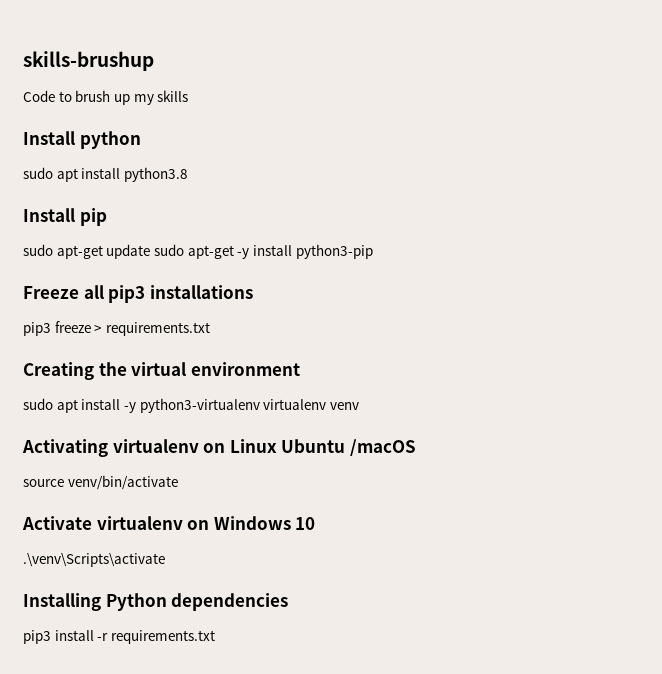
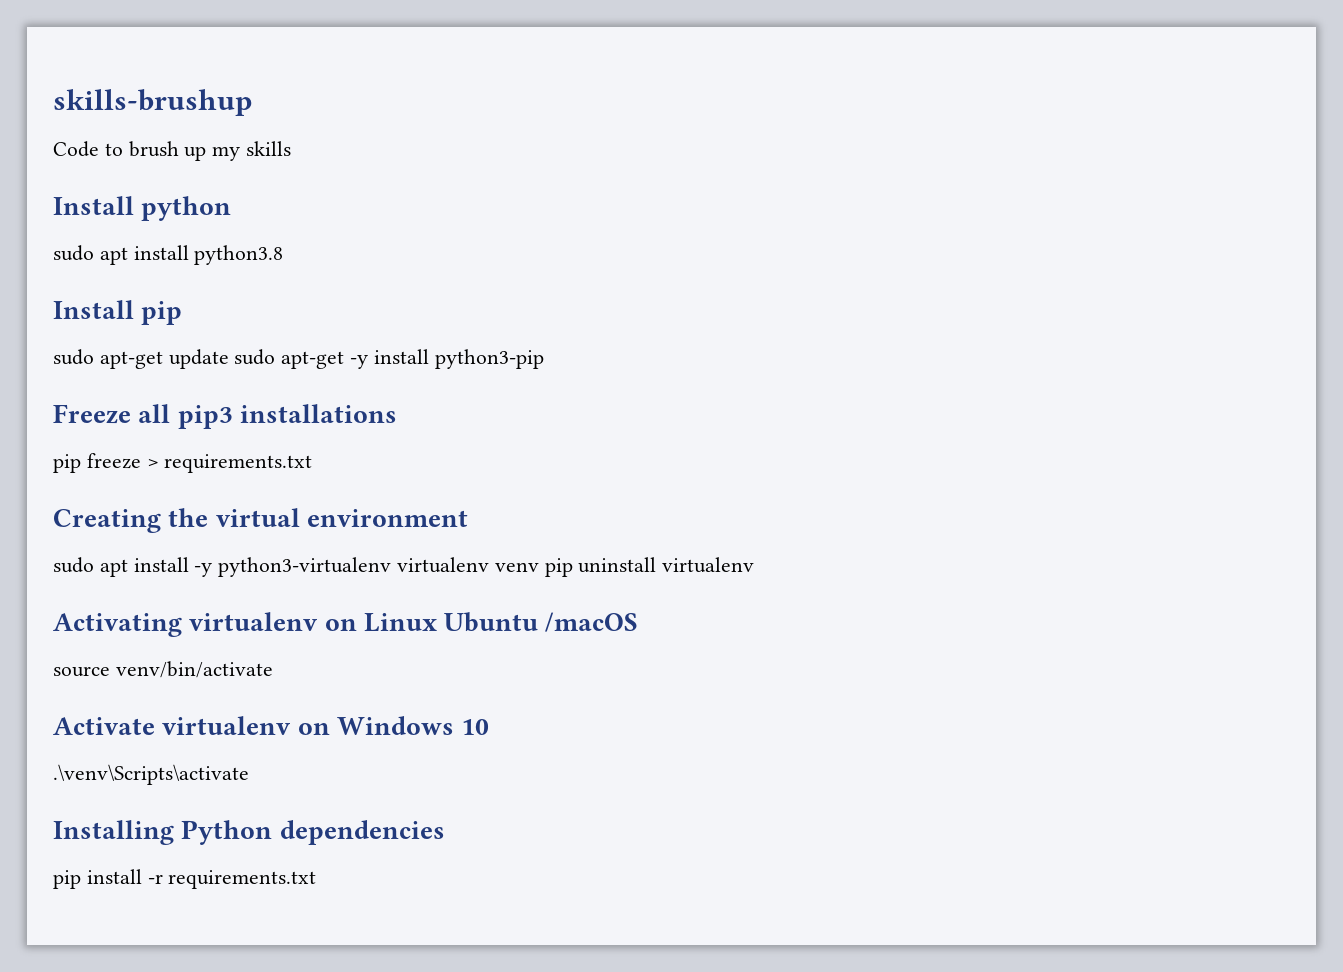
- pip3 freeze > requirements.txt
+ pip freeze > requirements.txt
- sudo apt install -y python3-virtualenv virtualenv venv
+ sudo apt install -y python3-virtualenv virtualenv venv pip uninstall virtualenv
- pip3 install -r requirements.txt
+ pip install -r requirements.txt

